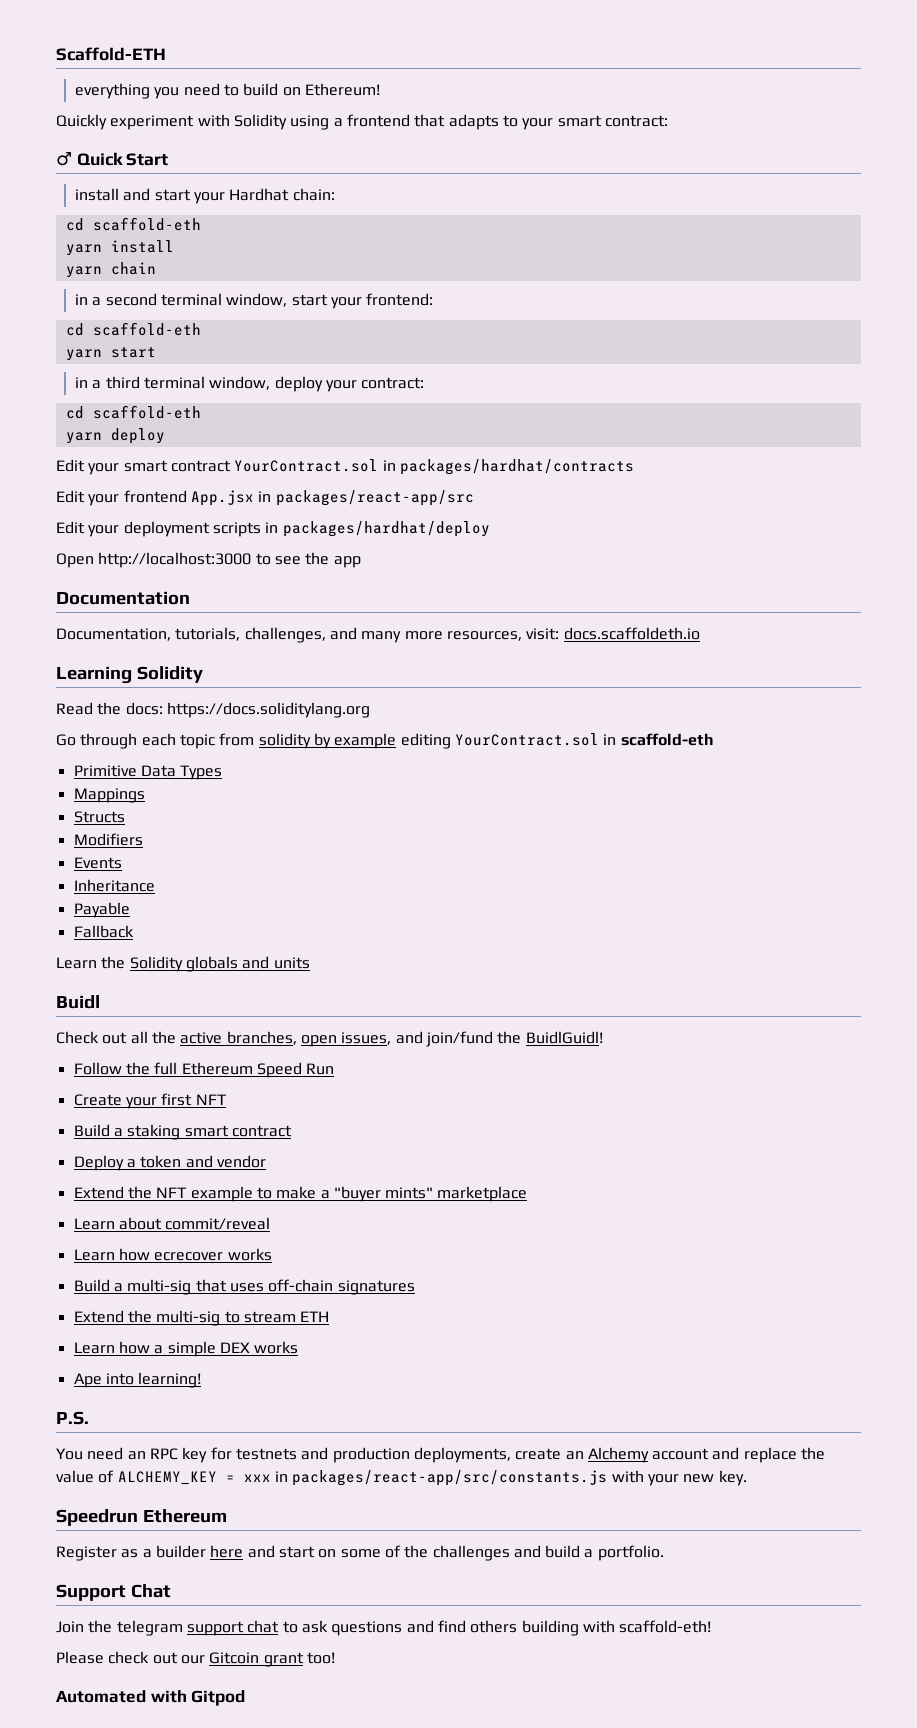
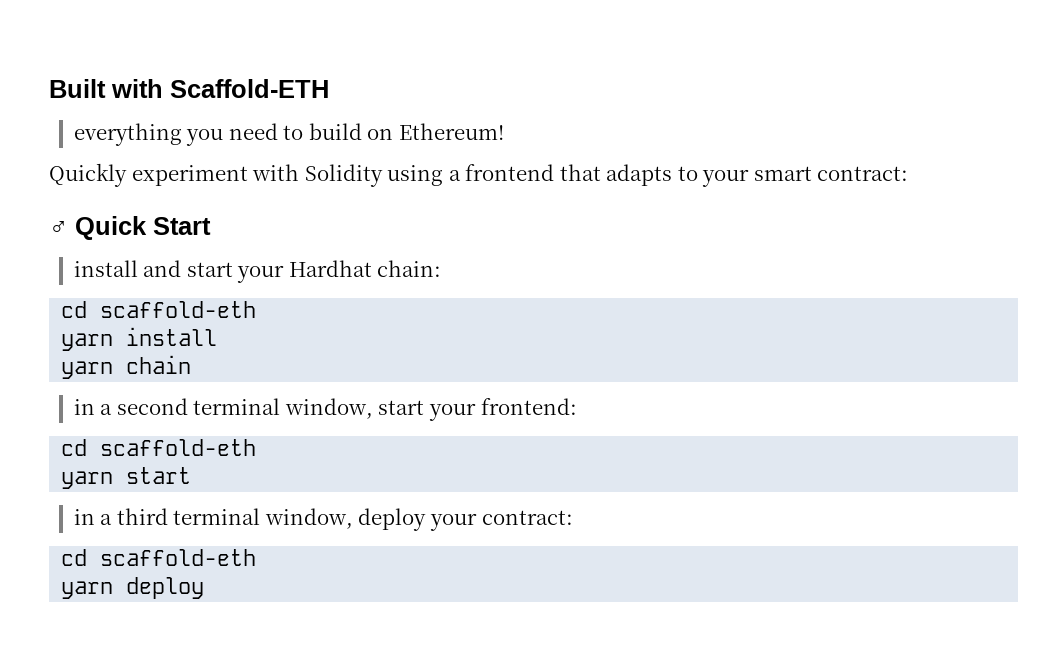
- Scaffold-ETH
+ Built with Scaffold-ETH
- Edit your smart contract YourContract.sol in packages/hardhat/contracts
- Edit your frontend App.jsx in packages/react-app/src
- Edit your deployment scripts in packages/hardhat/deploy
- Open http://localhost:3000 to see the app
- Documentation
- Documentation, tutorials, challenges, and many more resources, visit: docs.scaffoldeth.io
- Learning Solidity
- Read the docs: https://docs.soliditylang.org
- Go through each topic from solidity by example editing YourContract.sol in scaffold-eth
- Primitive Data Types
- Mappings
- Structs
- Modifiers
- Events
- Inheritance
- Payable
- Fallback
- Learn the Solidity globals and units
- Buidl
- Check out all the active branches, open issues, and join/fund the BuidlGuidl!
- Follow the full Ethereum Speed Run
- Create your first NFT
- Build a staking smart contract
- Deploy a token and vendor
- Extend the NFT example to make a "buyer mints" marketplace
- Learn about commit/reveal
- Learn how ecrecover works
- Build a multi-sig that uses off-chain signatures
- Extend the multi-sig to stream ETH
- Learn how a simple DEX works
- Ape into learning!
- P.S.
- You need an RPC key for testnets and production deployments, create an Alchemy account and replace the value of ALCHEMY_KEY = xxx in packages/react-app/src/constants.js with your new key.
- Speedrun Ethereum
- Register as a builder here and start on some of the challenges and build a portfolio.
- Support Chat
- Join the telegram support chat to ask questions and find others building with scaffold-eth!
- Please check out our Gitcoin grant too!
- Automated with Gitpod

